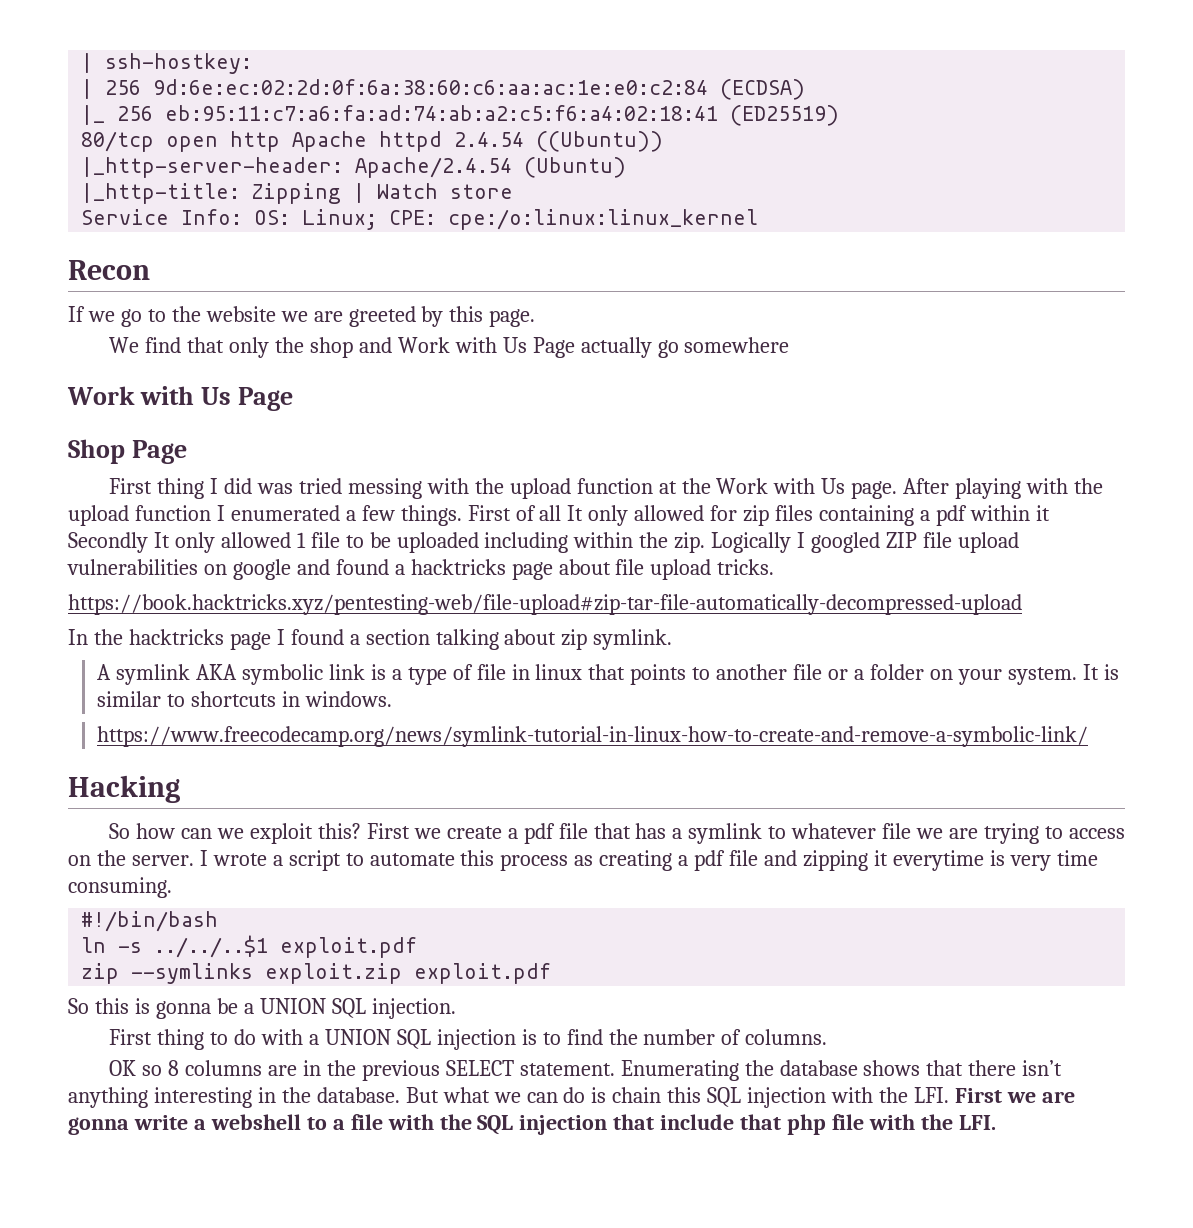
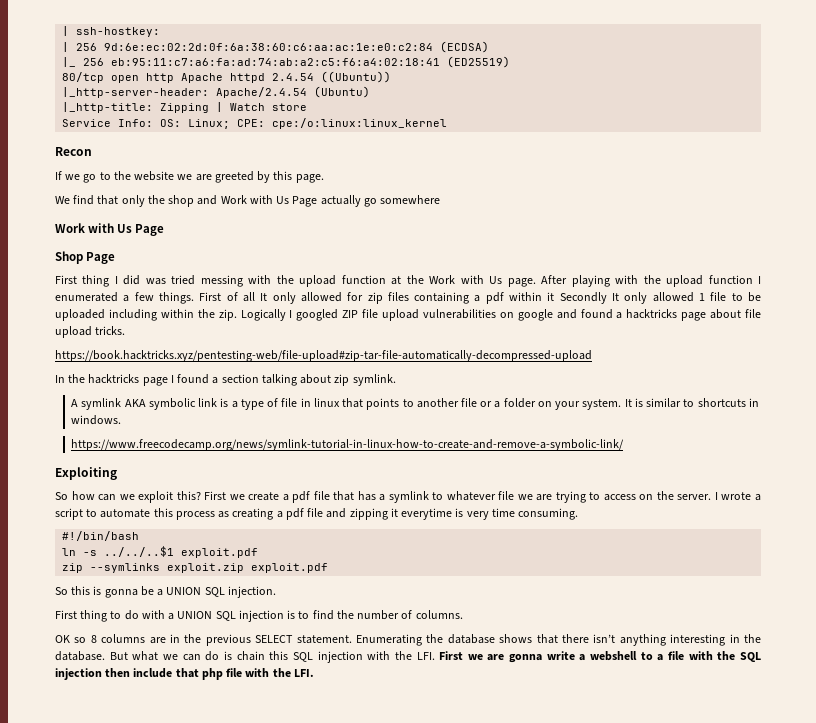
- Hacking
+ Exploiting
- But what we can do is chain this SQL injection with the LFI. First we are gonna write a webshell to a file with the SQL injection that include that php file with the LFI.
+ But what we can do is chain this SQL injection with the LFI. First we are gonna write a webshell to a file with the SQL injection then include that php file with the LFI.

